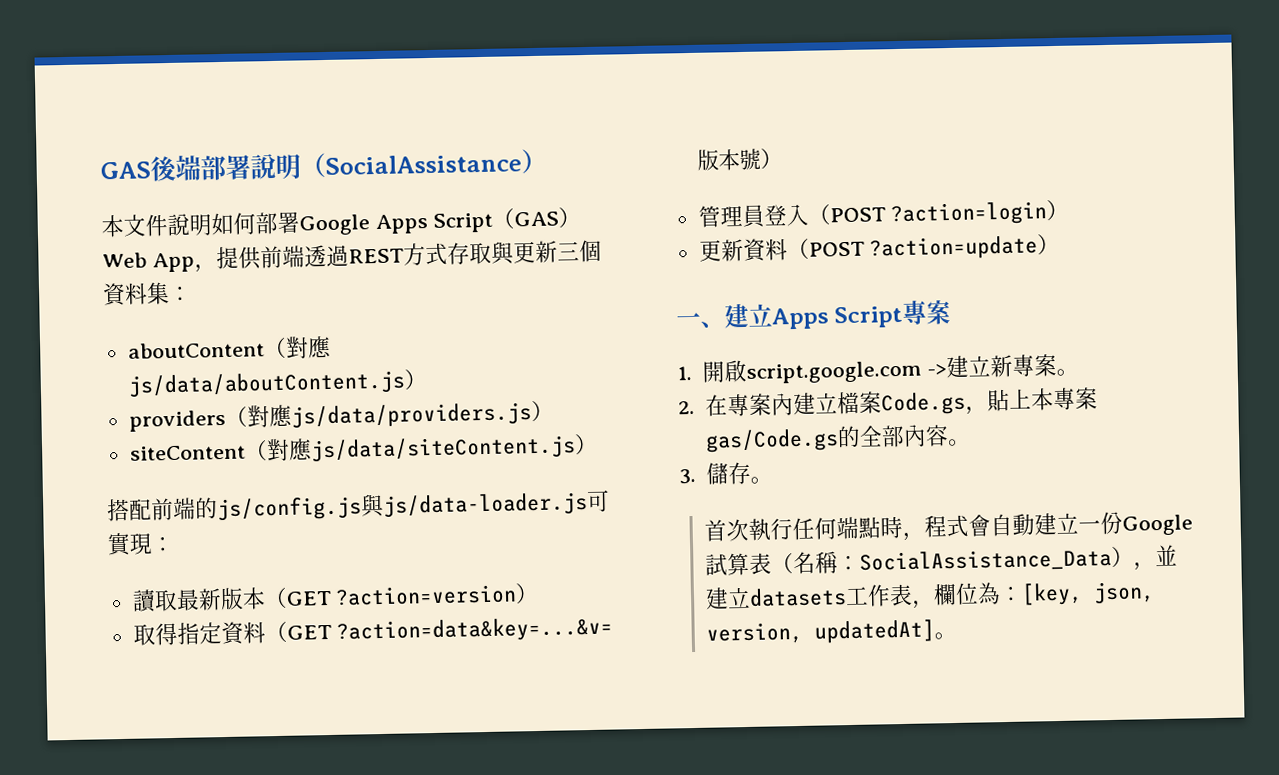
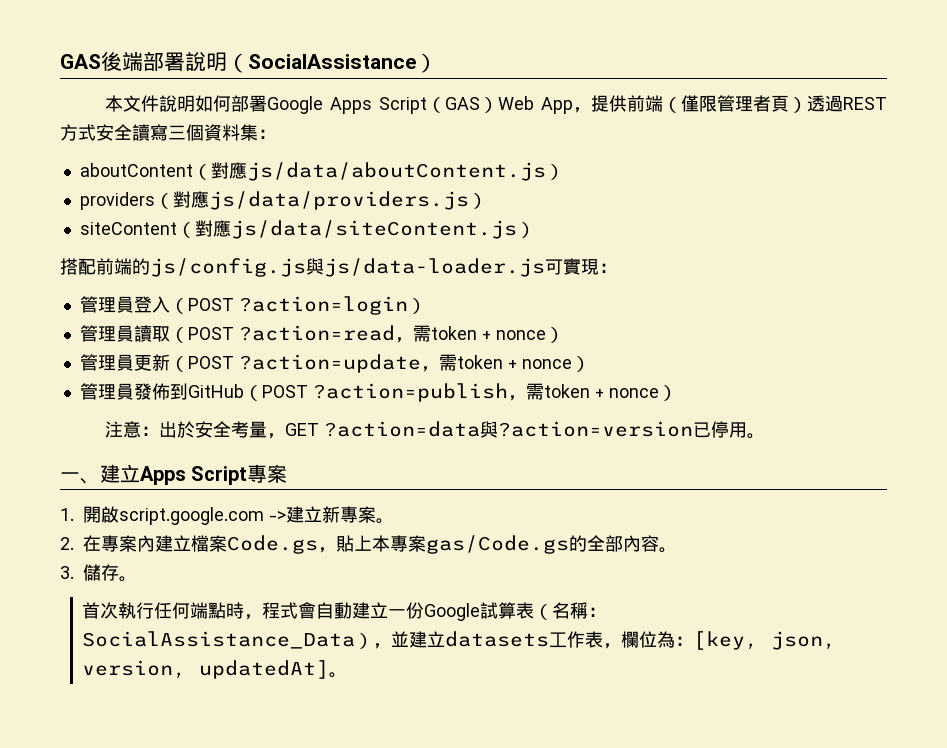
- 本文件說明如何部署Google Apps Script（GAS）Web App，提供前端透過REST方式存取與更新三個資料集：
+ 本文件說明如何部署Google Apps Script（GAS）Web App，提供前端（僅限管理者頁）透過REST方式安全讀寫三個資料集：
- 讀取最新版本（GET ?action=version）
- 取得指定資料（GET ?action=data&key=...&v=版本號）
- 更新資料（POST ?action=update）
+ 管理員讀取（POST ?action=read，需token + nonce）
+ 管理員更新（POST ?action=update，需token + nonce）
+ 管理員發佈到GitHub（POST ?action=publish，需token + nonce）
+ 注意：出於安全考量，GET ?action=data與?action=version已停用。

